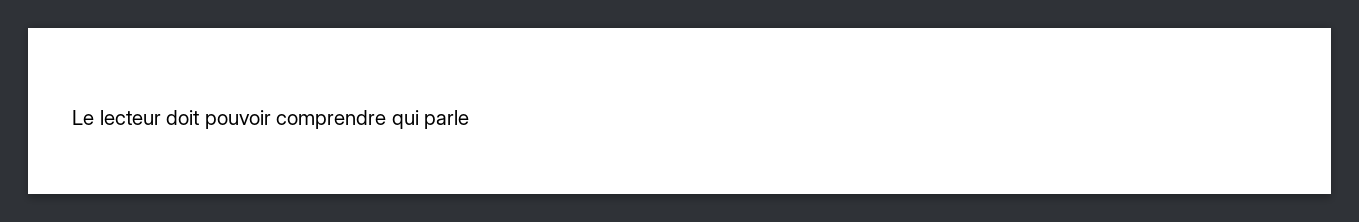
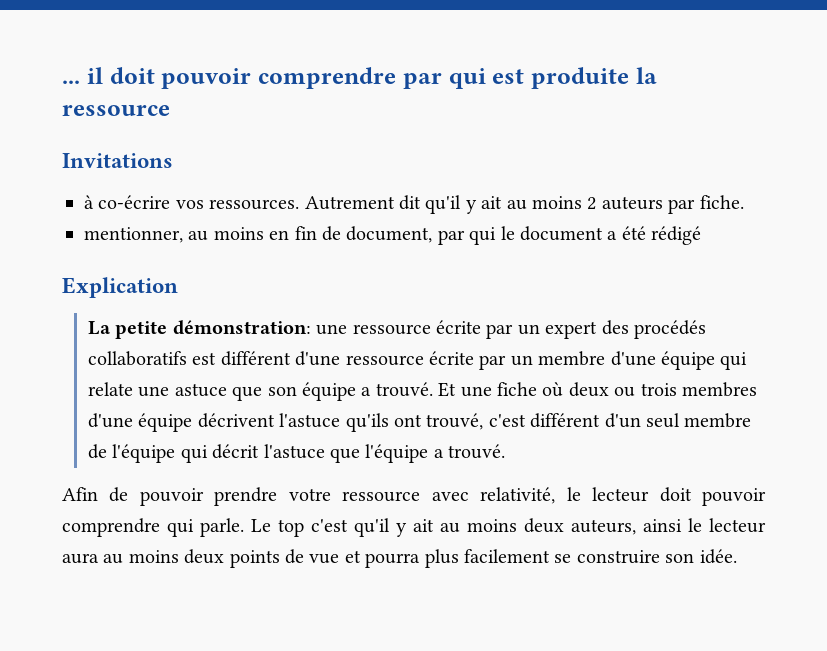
- Le lecteur doit pouvoir comprendre qui parle
+ ... il doit pouvoir comprendre par qui est produite la ressource
+ Invitations
+ à co-écrire vos ressources. Autrement dit qu'il y ait au moins 2 auteurs par fiche.
+ mentionner, au moins en fin de document, par qui le document a été rédigé
+ Explication
+ La petite démonstration: une ressource écrite par un expert des procédés collaboratifs est différent d'une ressource écrite par un membre d'une équipe qui relate une astuce que son équipe a trouvé. Et une fiche où deux ou trois membres d'une équipe décrivent l'astuce qu'ils ont trouvé, c'est différent d'un seul membre de l'équipe qui décrit l'astuce que l'équipe a trouvé.
+ Afin de pouvoir prendre votre ressource avec relativité, le lecteur doit pouvoir comprendre qui parle. Le top c'est qu'il y ait au moins deux auteurs, ainsi le lecteur aura au moins deux points de vue et pourra plus facilement se construire son idée.

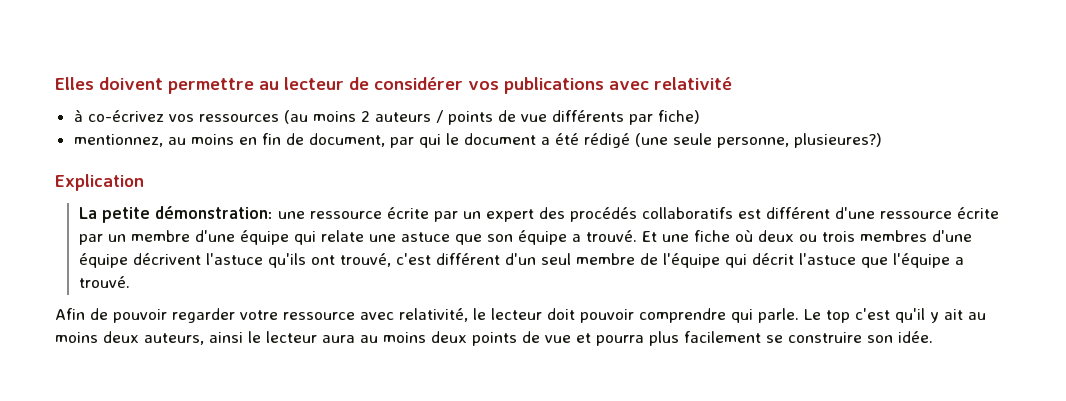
- ... il doit pouvoir comprendre par qui est produite la ressource
- Invitations
- à co-écrire vos ressources. Autrement dit qu'il y ait au moins 2 auteurs par fiche.
- mentionner, au moins en fin de document, par qui le document a été rédigé
+ Elles doivent permettre au lecteur de considérer vos publications avec relativité
+ à co-écrivez vos ressources (au moins 2 auteurs / points de vue différents par fiche)
+ mentionnez, au moins en fin de document, par qui le document a été rédigé (une seule personne, plusieures?)
- Afin de pouvoir prendre votre ressource avec relativité, le lecteur doit pouvoir comprendre qui parle.
+ Afin de pouvoir regarder votre ressource avec relativité, le lecteur doit pouvoir comprendre qui parle.

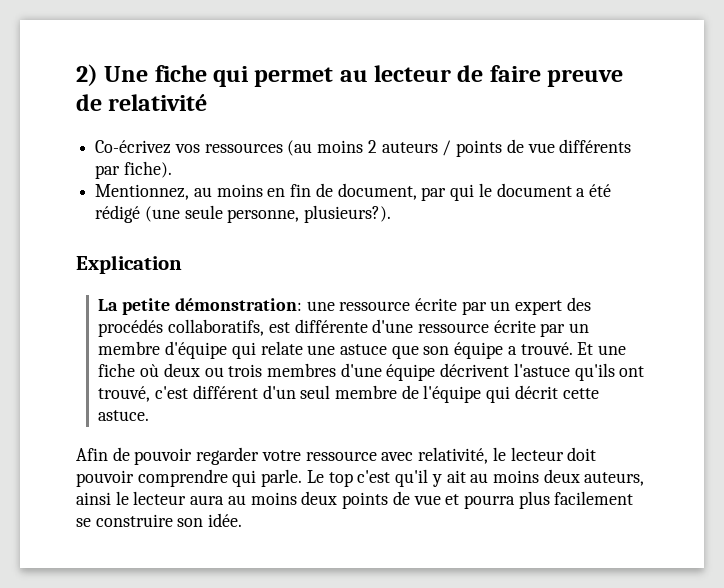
- Elles doivent permettre au lecteur de considérer vos publications avec relativité
+ 2) Une fiche qui permet au lecteur de faire preuve de relativité
- à co-écrivez vos ressources (au moins 2 auteurs / points de vue différents par fiche)
- mentionnez, au moins en fin de document, par qui le document a été rédigé (une seule personne, plusieures?)
+ Co-écrivez vos ressources (au moins 2 auteurs / points de vue différents par fiche).
+ Mentionnez, au moins en fin de document, par qui le document a été rédigé (une seule personne, plusieurs?).
- La petite démonstration: une ressource écrite par un expert des procédés collaboratifs est différent d'une ressource écrite par un membre d'une équipe qui relate une astuce que son équipe a trouvé.
+ La petite démonstration: une ressource écrite par un expert des procédés collaboratifs, est différente d'une ressource écrite par un membre d'équipe qui relate une astuce que son équipe a trouvé.
- Et une fiche où deux ou trois membres d'une équipe décrivent l'astuce qu'ils ont trouvé, c'est différent d'un seul membre de l'équipe qui décrit l'astuce que l'équipe a trouvé.
+ Et une fiche où deux ou trois membres d'une équipe décrivent l'astuce qu'ils ont trouvé, c'est différent d'un seul membre de l'équipe qui décrit cette astuce.

